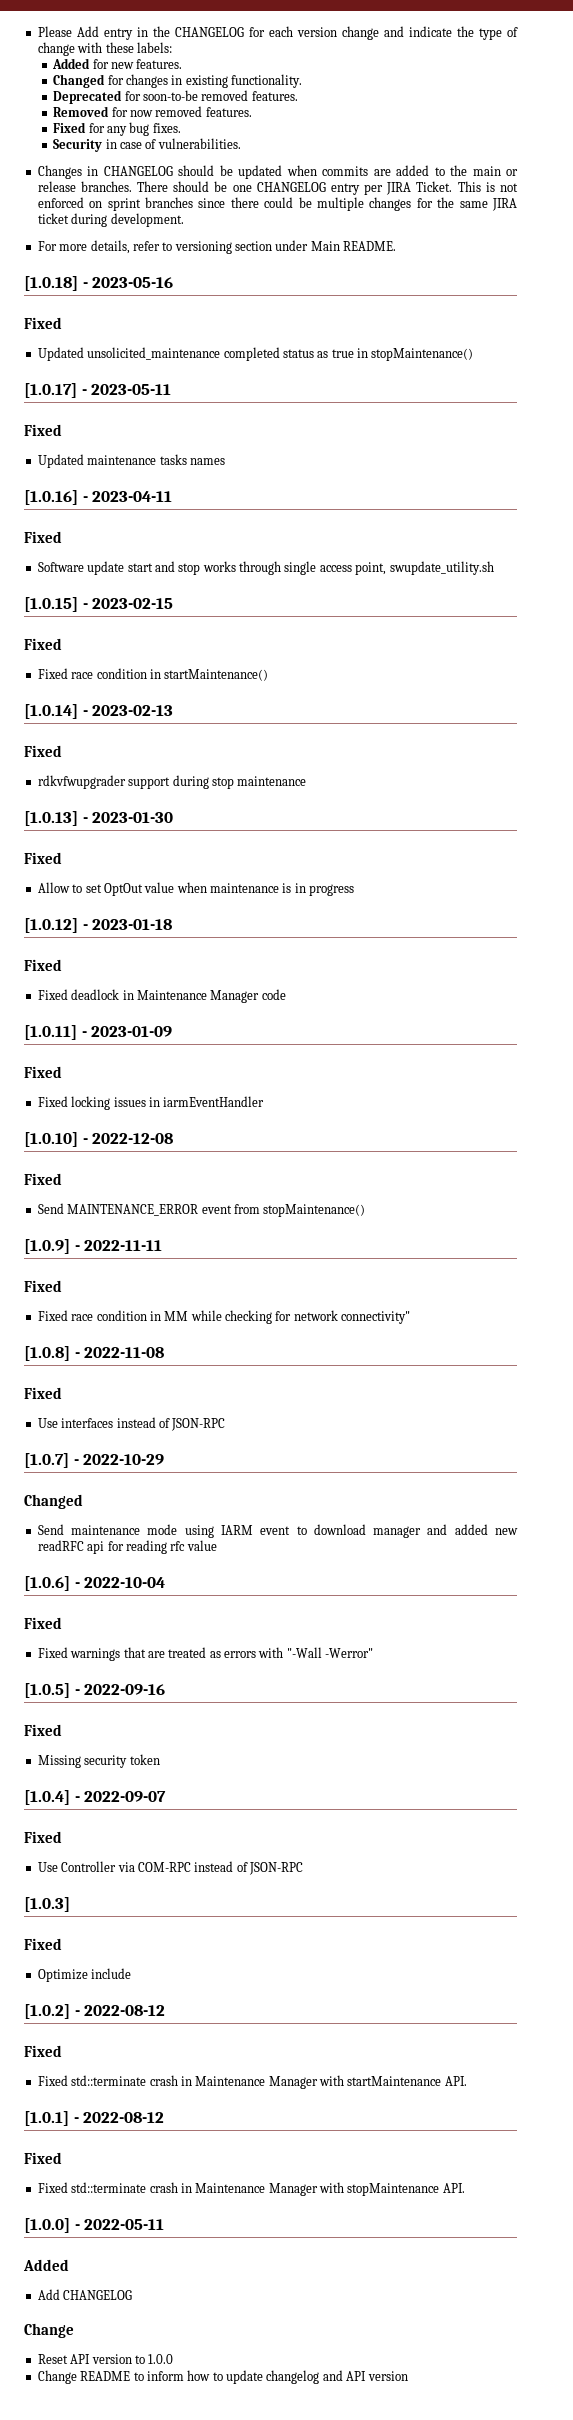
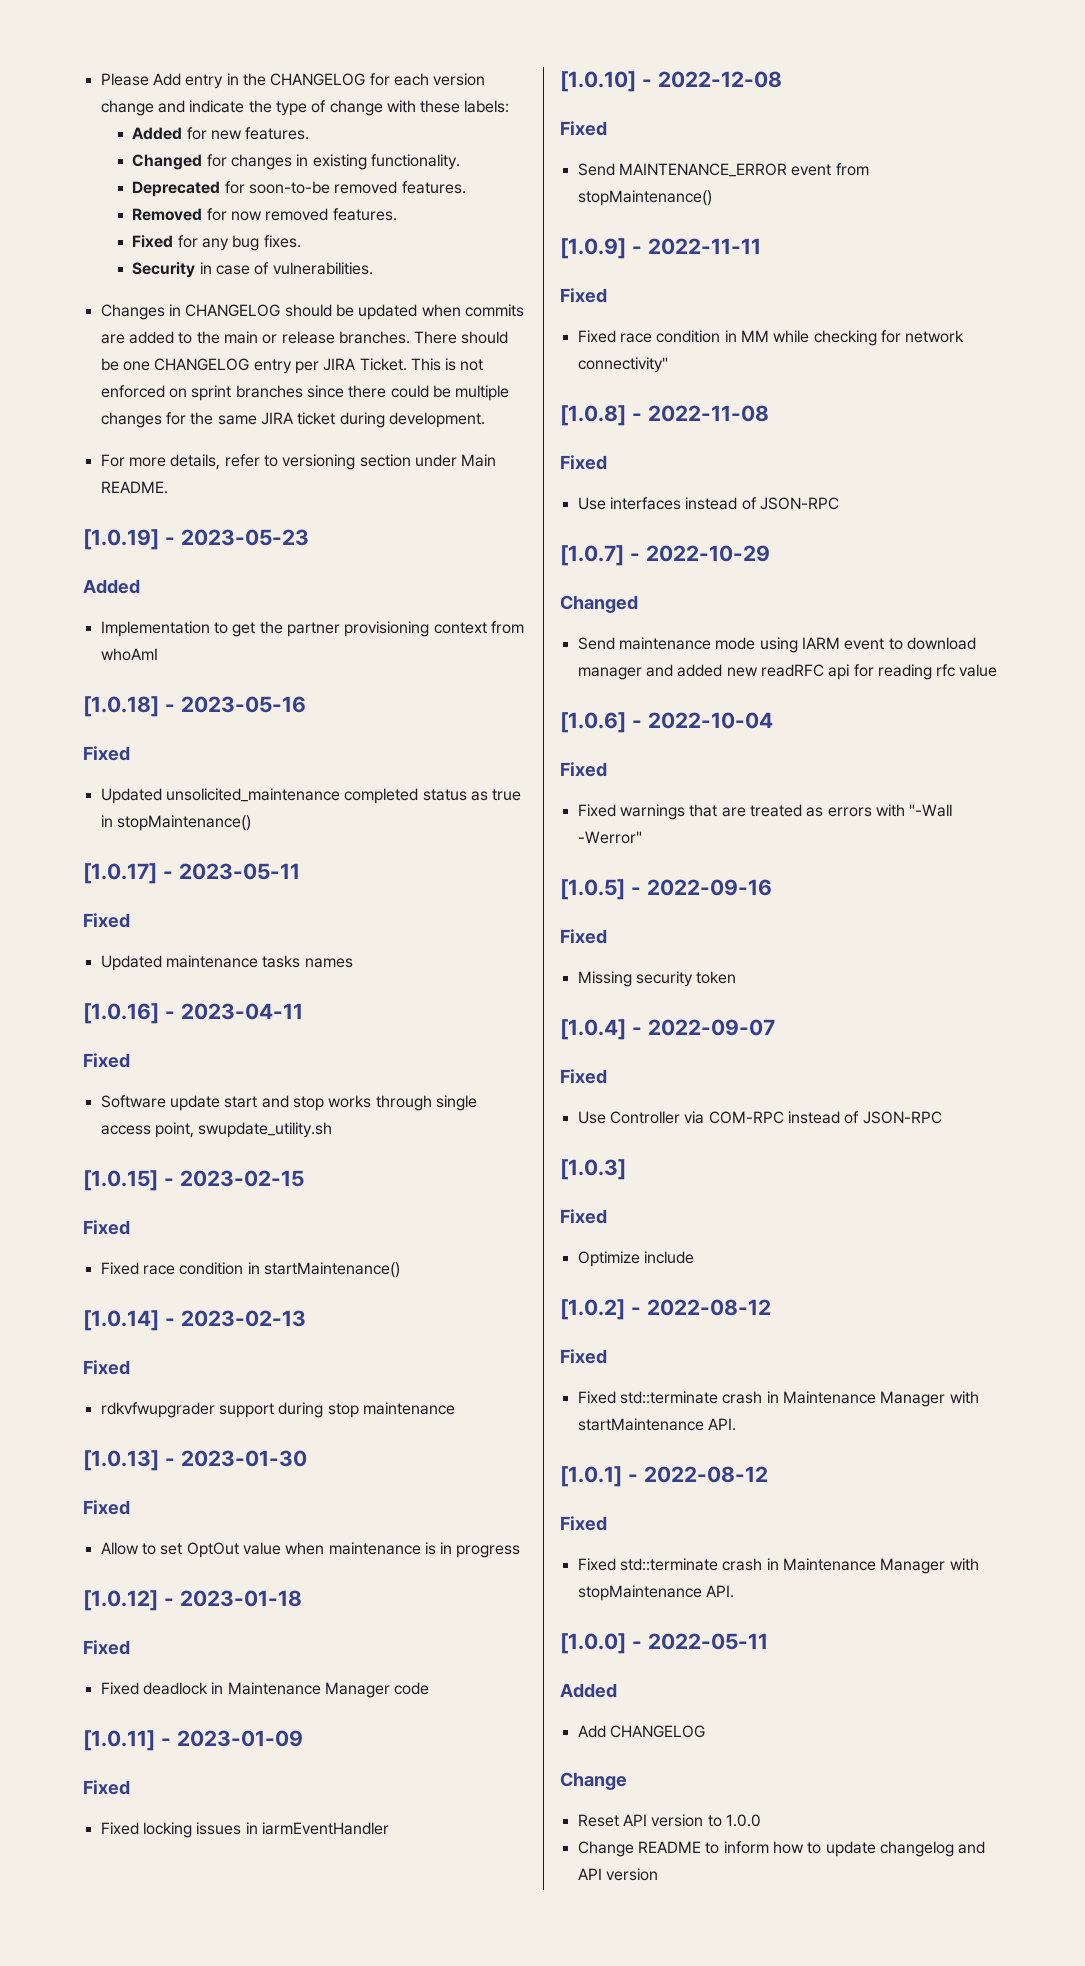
+ [1.0.19] - 2023-05-23
+ Added
+ Implementation to get the partner provisioning context from whoAmI

